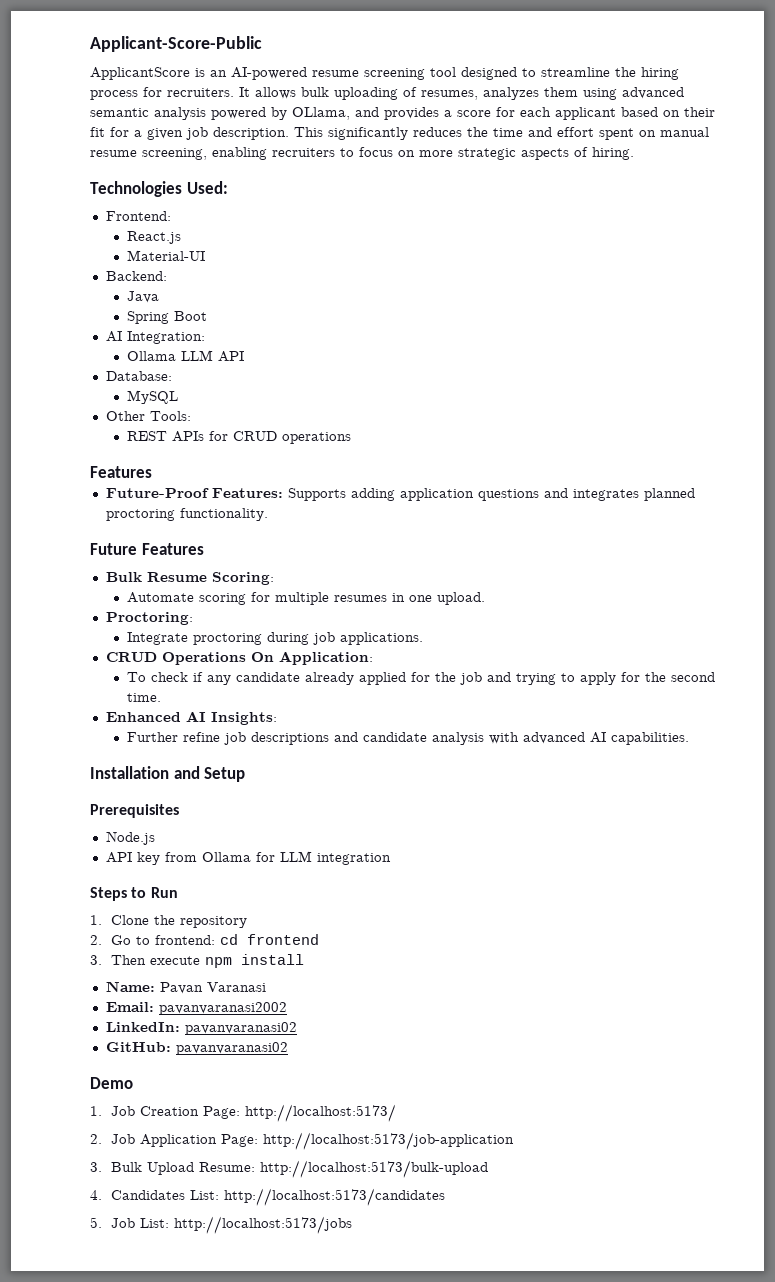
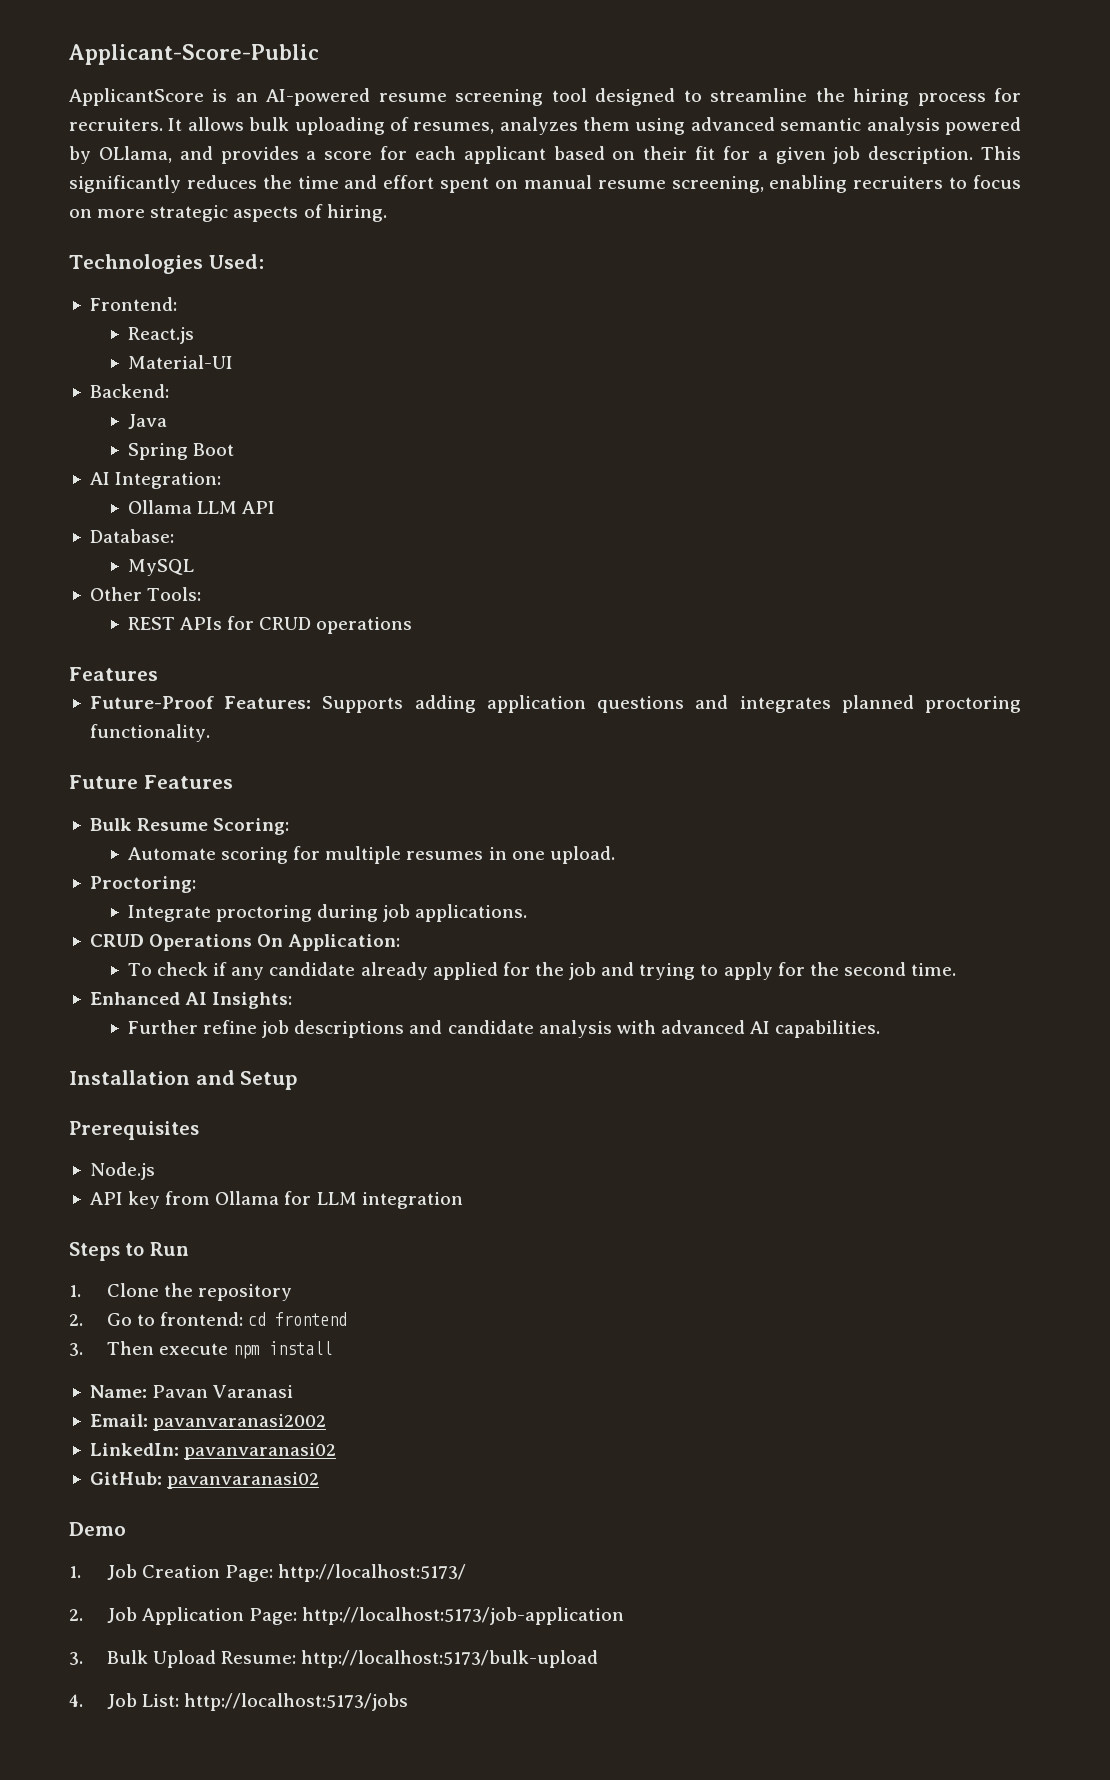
- 4. Candidates List: http://localhost:5173/candidates
- 5. Job List: http://localhost:5173/jobs
+ 4. Job List: http://localhost:5173/jobs

